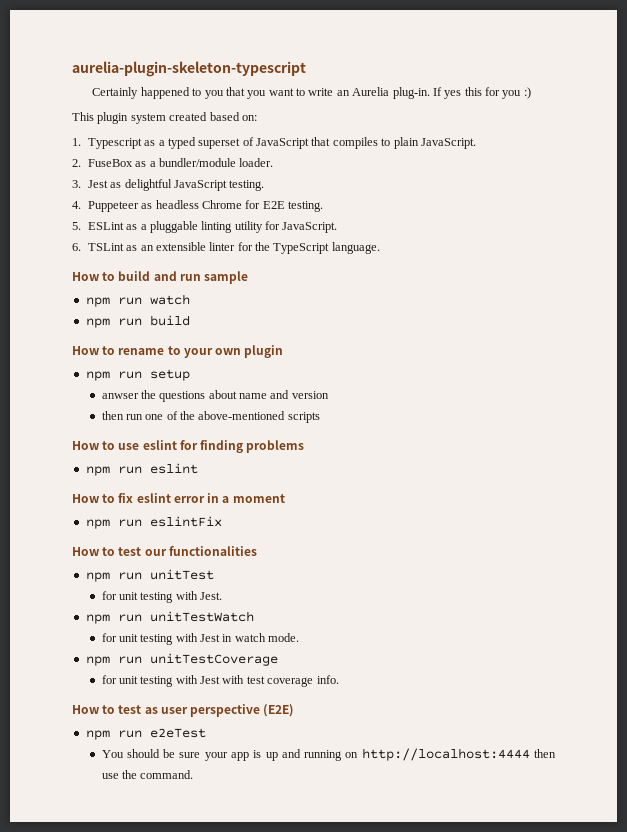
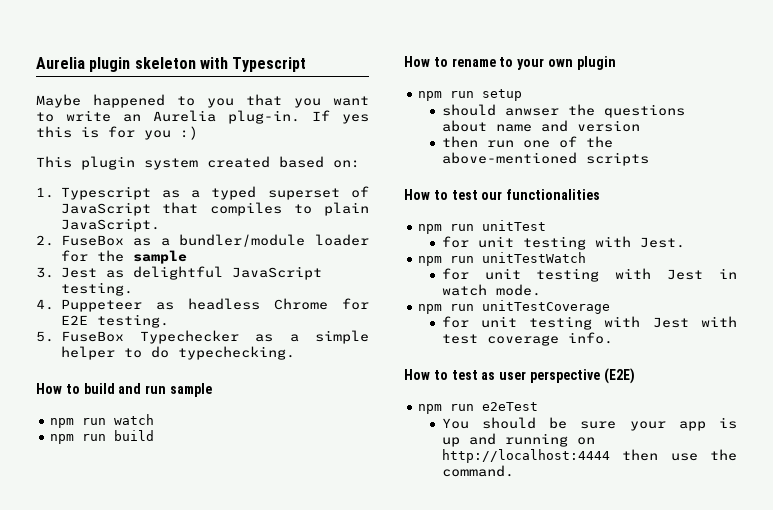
- aurelia-plugin-skeleton-typescript
- Certainly happened to you that you want to write an Aurelia plug-in.
+ Aurelia plugin skeleton with Typescript
+ Maybe happened to you that you want to write an Aurelia plug-in.
- If yes this for you :)
+ If yes this is for you :)
- 2. FuseBox as a bundler/module loader.
+ 2. FuseBox as a bundler/module loader for the sample
- 5. ESLint as a pluggable linting utility for JavaScript.
- 6. TSLint as an extensible linter for the TypeScript language.
+ 5. FuseBox Typechecker as a simple helper to do typechecking.
- anwser the questions about name and version
+ should anwser the questions about name and version
- How to use eslint for finding problems
- npm run eslint
- How to fix eslint error in a moment
- npm run eslintFix

